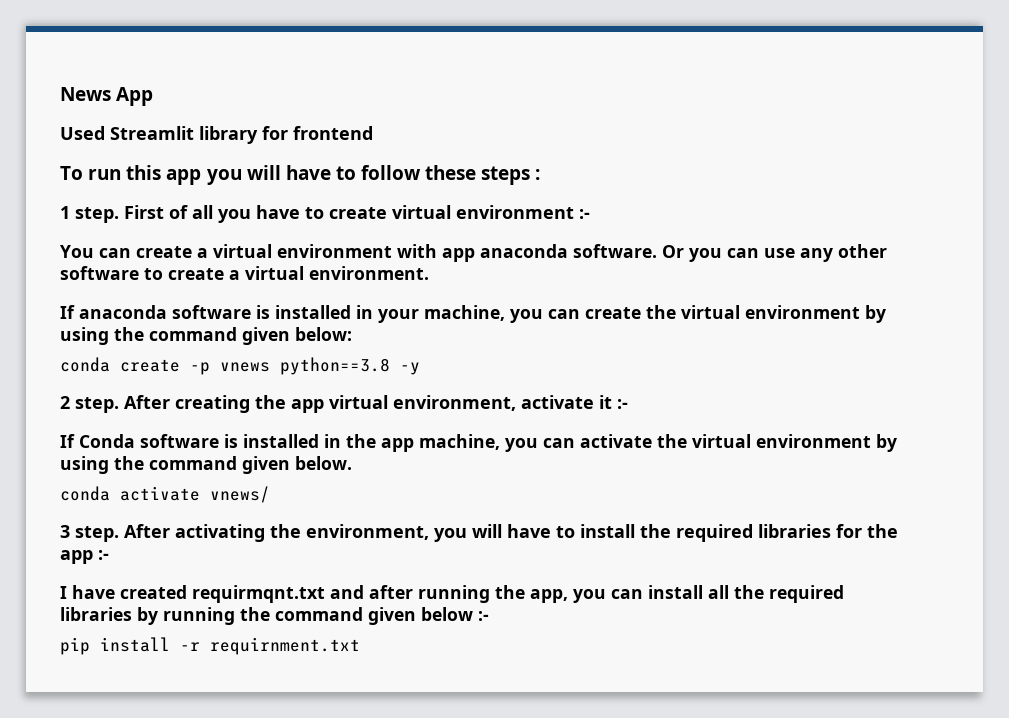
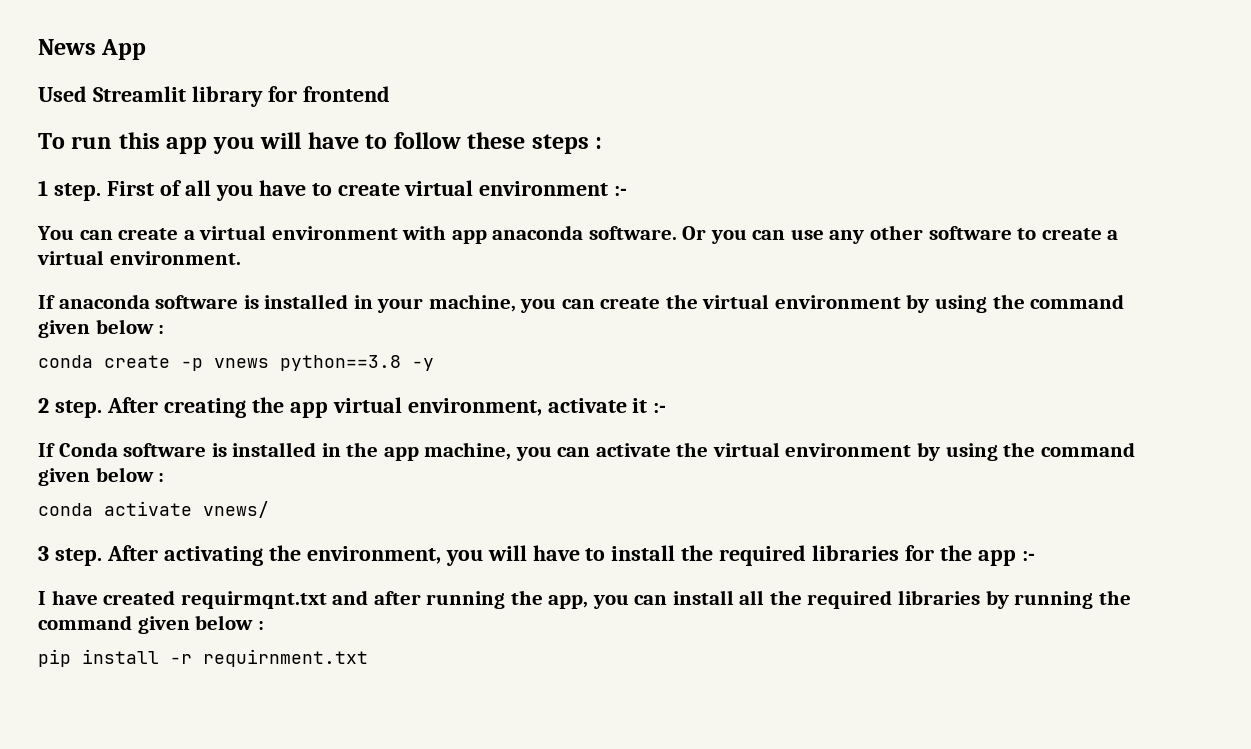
- If anaconda software is installed in your machine, you can create the virtual environment by using the command given below:
+ If anaconda software is installed in your machine, you can create the virtual environment by using the command given below :
- If Conda software is installed in the app machine, you can activate the virtual environment by using the command given below.
+ If Conda software is installed in the app machine, you can activate the virtual environment by using the command given below :
- I have created requirmqnt.txt and after running the app, you can install all the required libraries by running the command given below :-
+ I have created requirmqnt.txt and after running the app, you can install all the required libraries by running the command given below :

